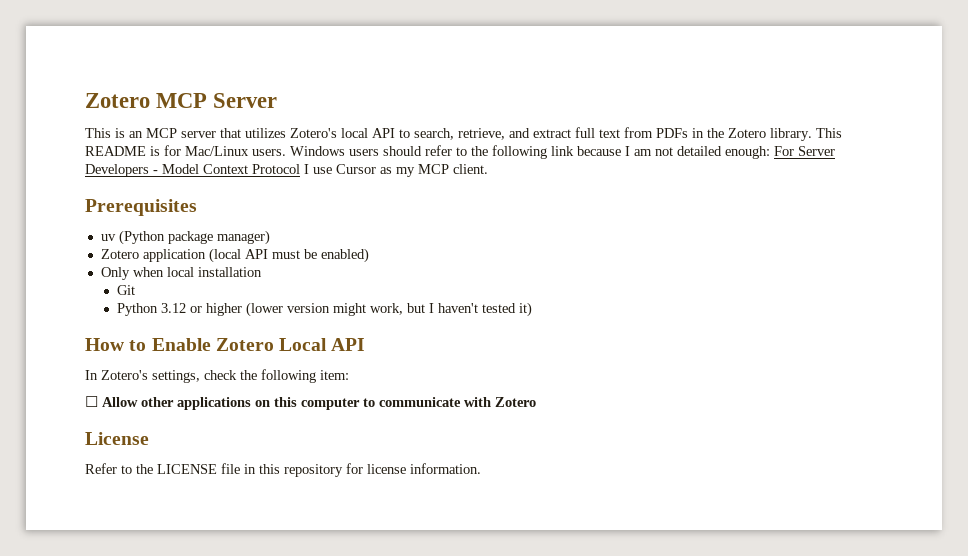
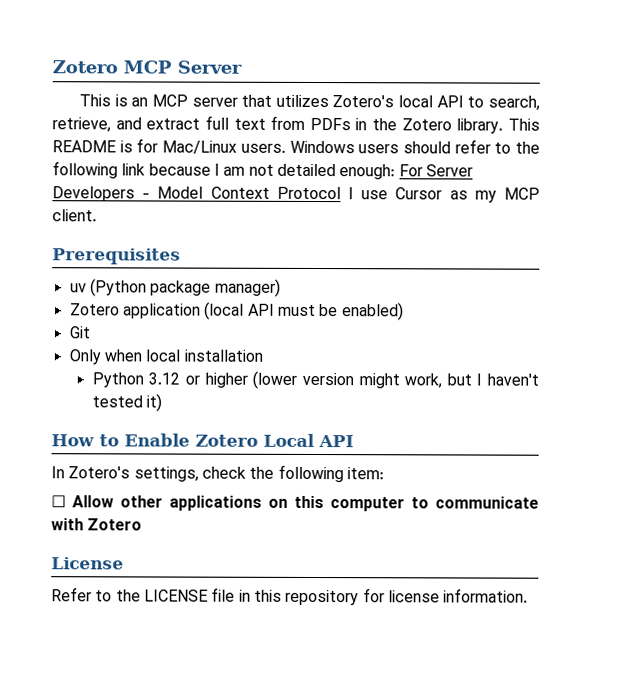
+ Git
- Git

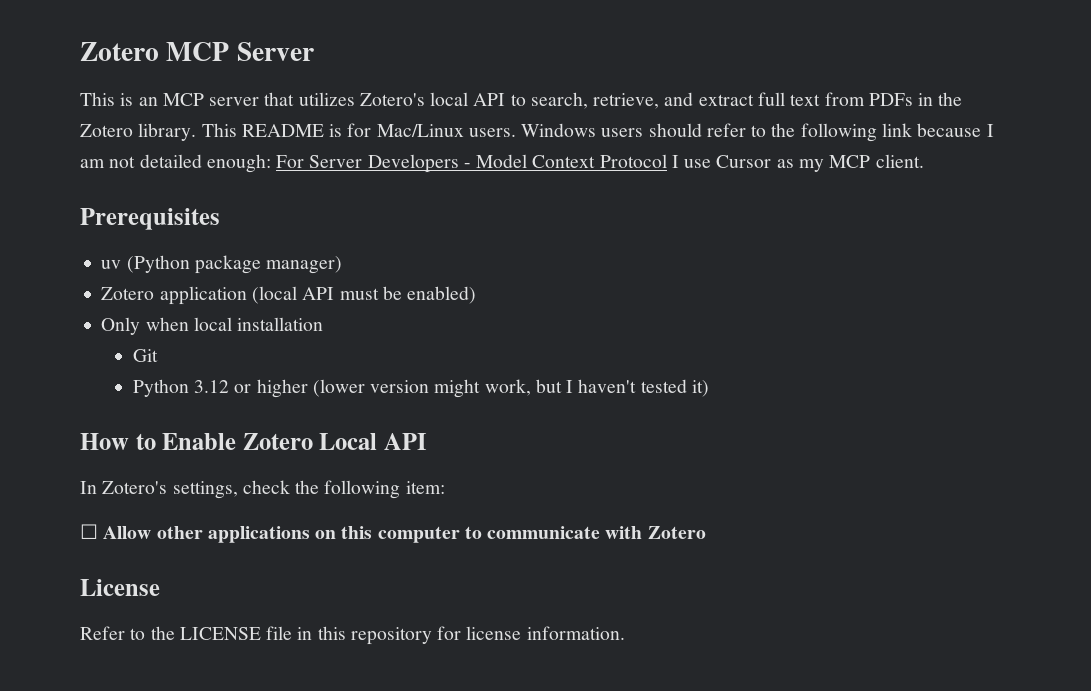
- Git
+ Git

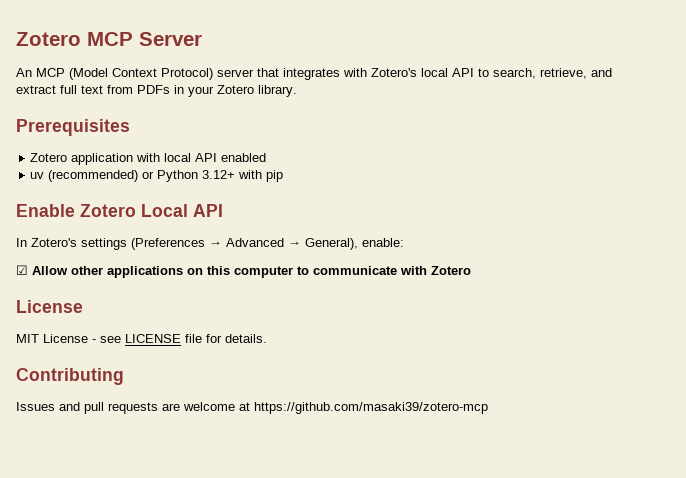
- This is an MCP server that utilizes Zotero's local API to search, retrieve, and extract full text from PDFs in the Zotero library. This README is for Mac/Linux users. Windows users should refer to the following link because I am not detailed enough: For Server Developers - Model Context Protocol I use Cursor as my MCP client.
+ An MCP (Model Context Protocol) server that integrates with Zotero's local API to search, retrieve, and extract full text from PDFs in your Zotero library.
  Prerequisites
- uv (Python package manager)
- Zotero application (local API must be enabled)
- Only when local installation
- Git
- Python 3.12 or higher (lower version might work, but I haven't tested it)
- How to Enable Zotero Local API
+ Zotero application with local API enabled
+ uv (recommended) or Python 3.12+ with pip
+ Enable Zotero Local API
- In Zotero's settings, check the following item:
- ☐ Allow other applications on this computer to communicate with Zotero
+ In Zotero's settings (Preferences → Advanced → General), enable:
+ ☑ Allow other applications on this computer to communicate with Zotero
- Refer to the LICENSE file in this repository for license information.
+ MIT License - see LICENSE file for details.
+ Contributing
+ Issues and pull requests are welcome at https://github.com/masaki39/zotero-mcp

